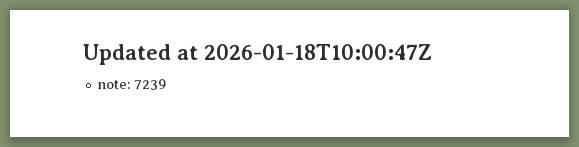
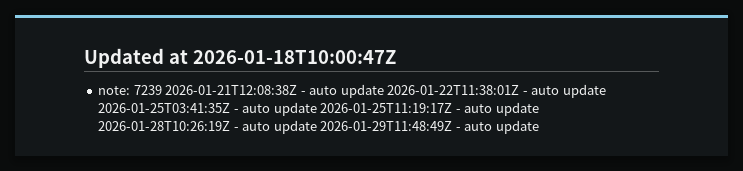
- note: 7239
+ note: 7239 2026-01-21T12:08:38Z - auto update 2026-01-22T11:38:01Z - auto update 2026-01-25T03:41:35Z - auto update 2026-01-25T11:19:17Z - auto update 2026-01-28T10:26:19Z - auto update 2026-01-29T11:48:49Z - auto update

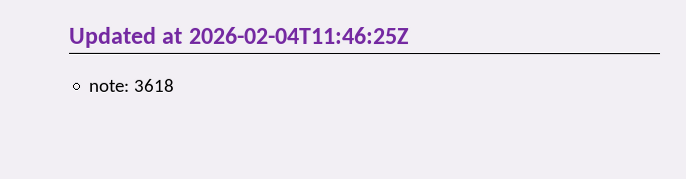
- Updated at 2026-01-18T10:00:47Z
+ Updated at 2026-02-04T11:46:25Z
- note: 7239 2026-01-21T12:08:38Z - auto update 2026-01-22T11:38:01Z - auto update 2026-01-25T03:41:35Z - auto update 2026-01-25T11:19:17Z - auto update 2026-01-28T10:26:19Z - auto update 2026-01-29T11:48:49Z - auto update
+ note: 3618

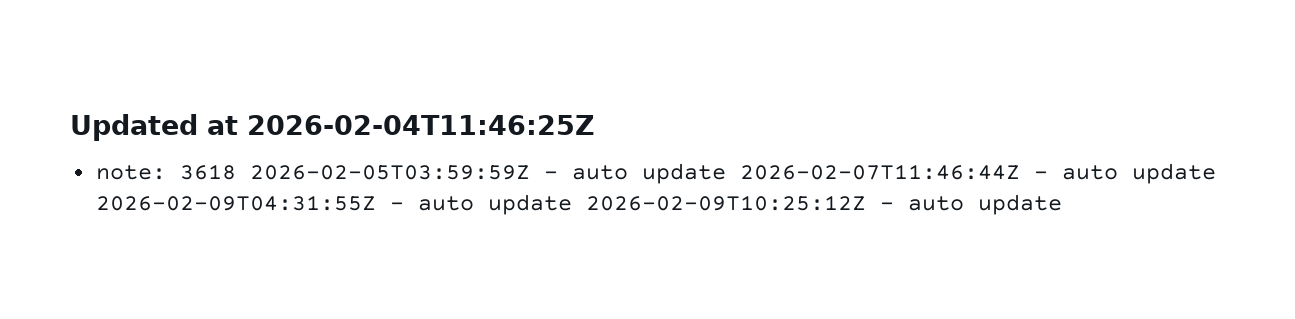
- note: 3618
+ note: 3618 2026-02-05T03:59:59Z - auto update 2026-02-07T11:46:44Z - auto update 2026-02-09T04:31:55Z - auto update 2026-02-09T10:25:12Z - auto update

